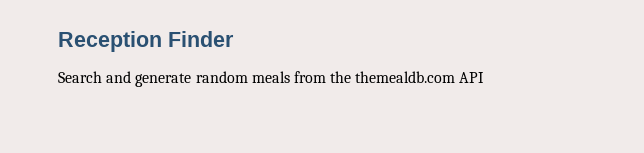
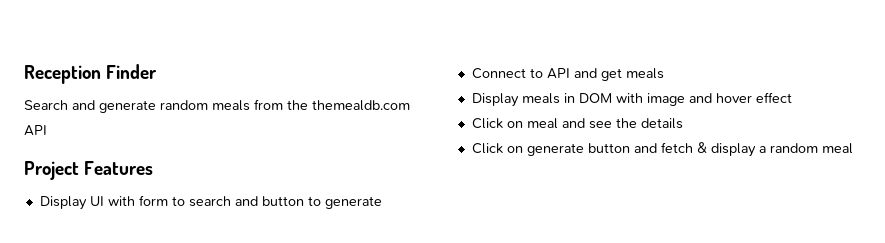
+ Project Features
+ Display UI with form to search and button to generate
+ Connect to API and get meals
+ Display meals in DOM with image and hover effect
+ Click on meal and see the details
+ Click on generate button and fetch & display a random meal

